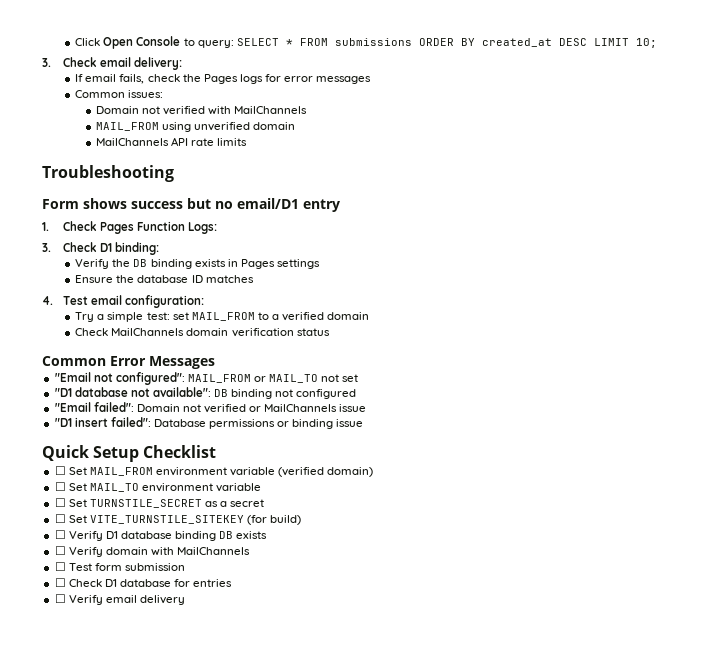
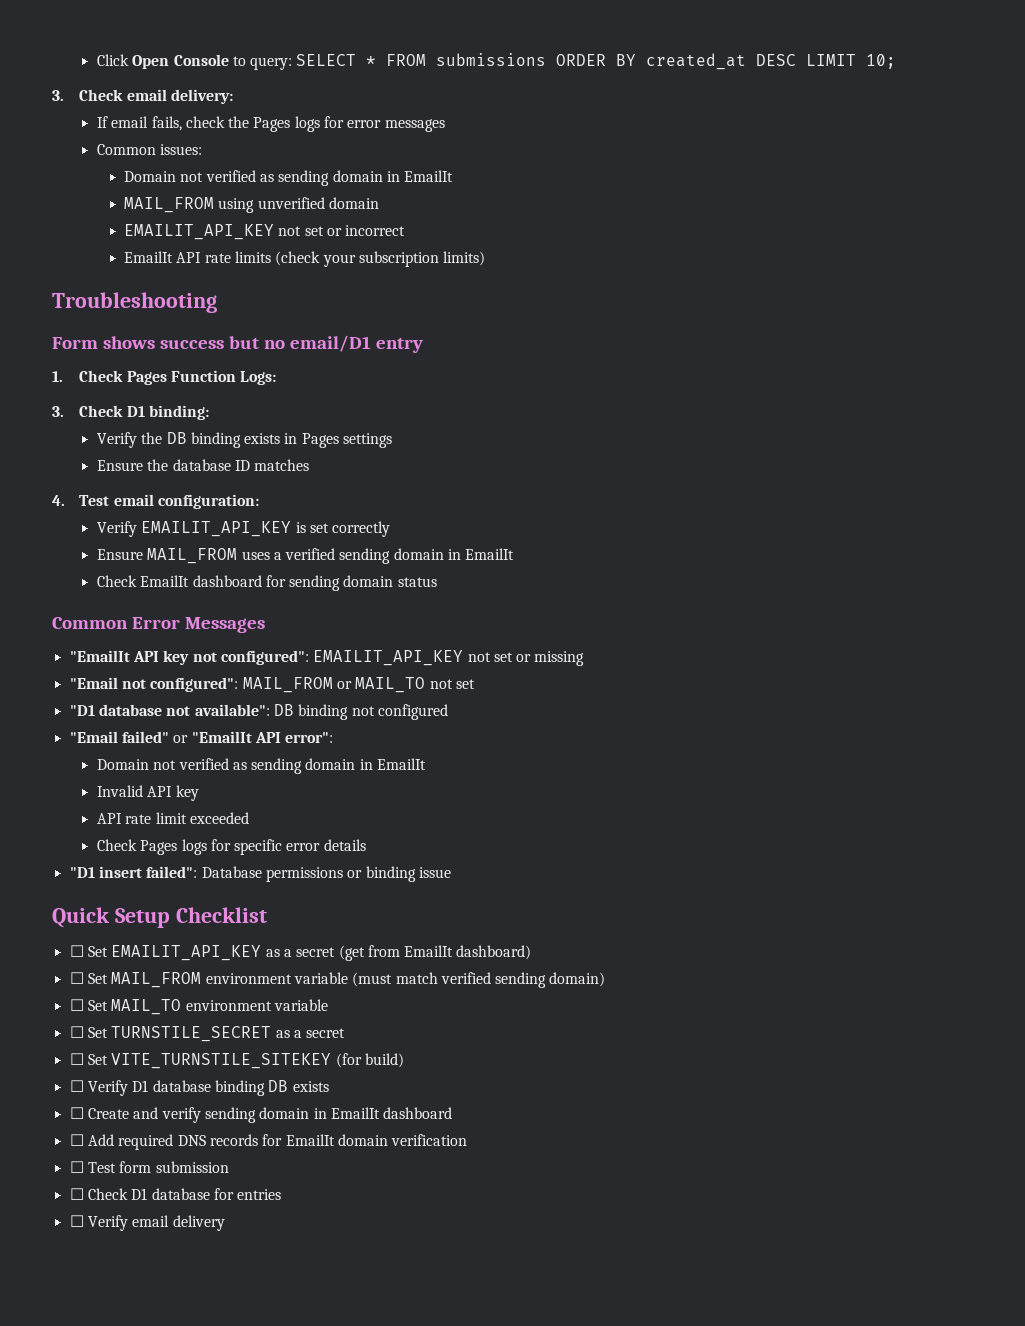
  Common issues:
- Domain not verified with MailChannels
+ Domain not verified as sending domain in EmailIt
- MailChannels API rate limits
+ EMAILIT_API_KEY not set or incorrect
+ EmailIt API rate limits (check your subscription limits)
- Try a simple test: set MAIL_FROM to a verified domain
- Check MailChannels domain verification status
+ Verify EMAILIT_API_KEY is set correctly
+ Ensure MAIL_FROM uses a verified sending domain in EmailIt
+ Check EmailIt dashboard for sending domain status
+ "EmailIt API key not configured": EMAILIT_API_KEY not set or missing
- "Email failed": Domain not verified or MailChannels issue
+ "Email failed" or "EmailIt API error":
+ Domain not verified as sending domain in EmailIt
+ Invalid API key
+ API rate limit exceeded
+ Check Pages logs for specific error details
+ ☐ Set EMAILIT_API_KEY as a secret (get from EmailIt dashboard)
- ☐ Set MAIL_FROM environment variable (verified domain)
+ ☐ Set MAIL_FROM environment variable (must match verified sending domain)
- ☐ Verify domain with MailChannels
+ ☐ Create and verify sending domain in EmailIt dashboard
+ ☐ Add required DNS records for EmailIt domain verification

